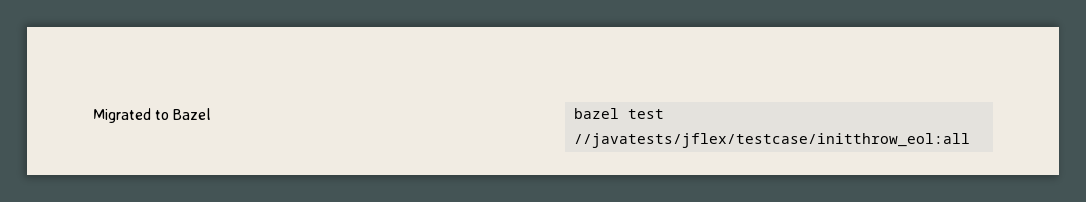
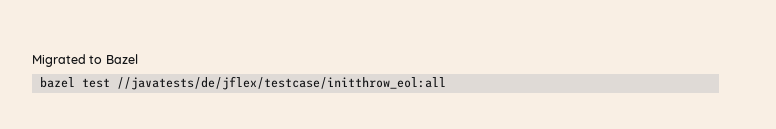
- bazel test //javatests/jflex/testcase/initthrow_eol:all
+ bazel test //javatests/de/jflex/testcase/initthrow_eol:all

